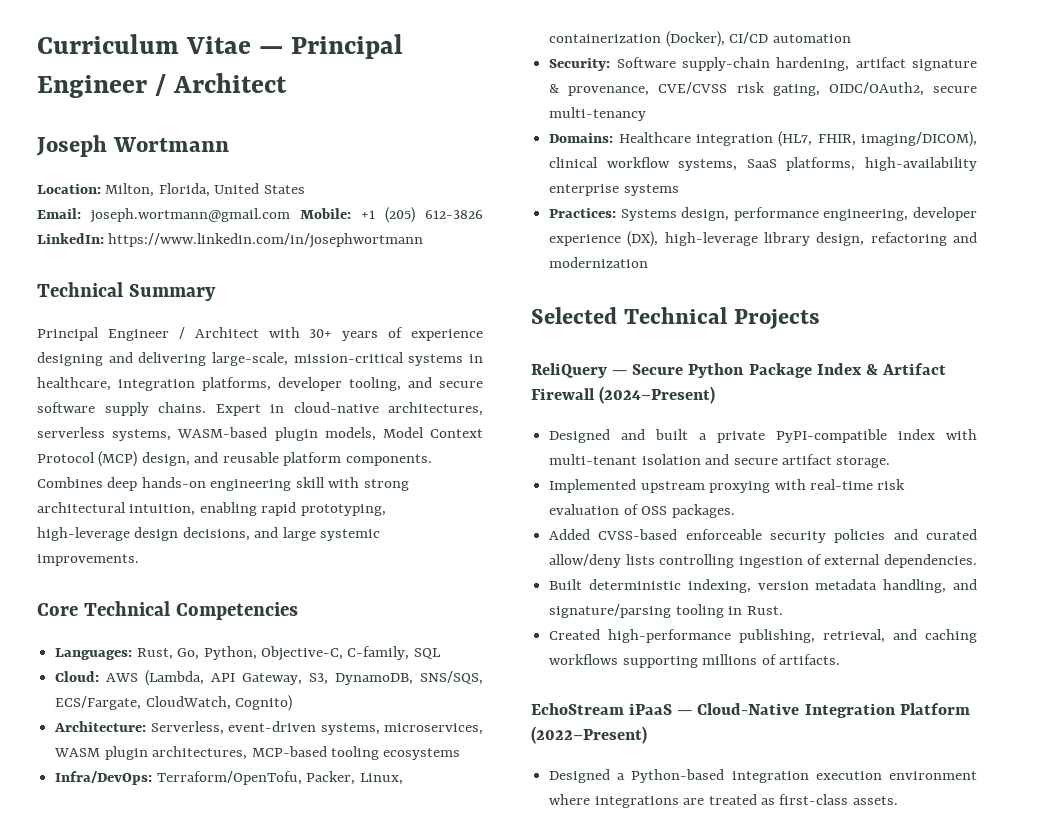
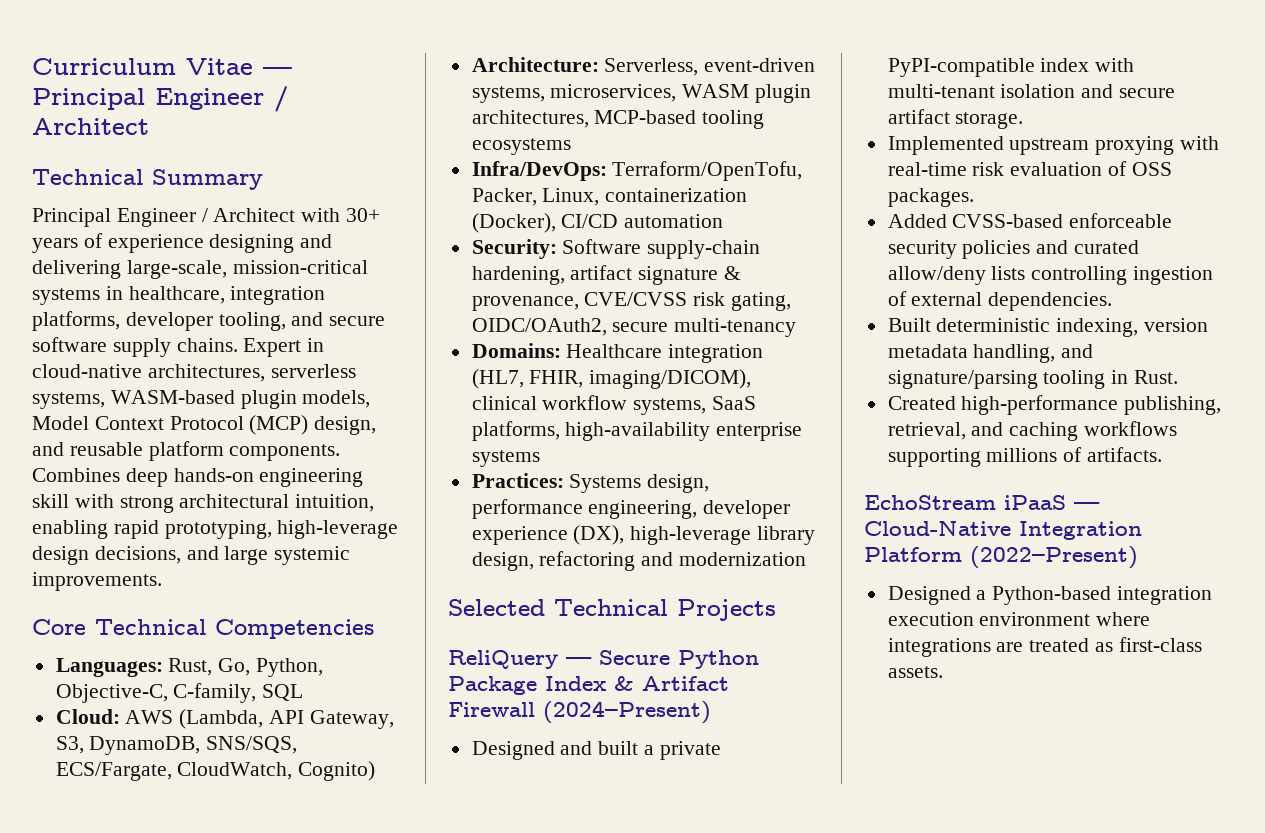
- Joseph Wortmann
- Location: Milton, Florida, United States
- Email: joseph.wortmann@gmail.com Mobile: +1 (205) 612-3826 LinkedIn: https://www.linkedin.com/in/josephwortmann

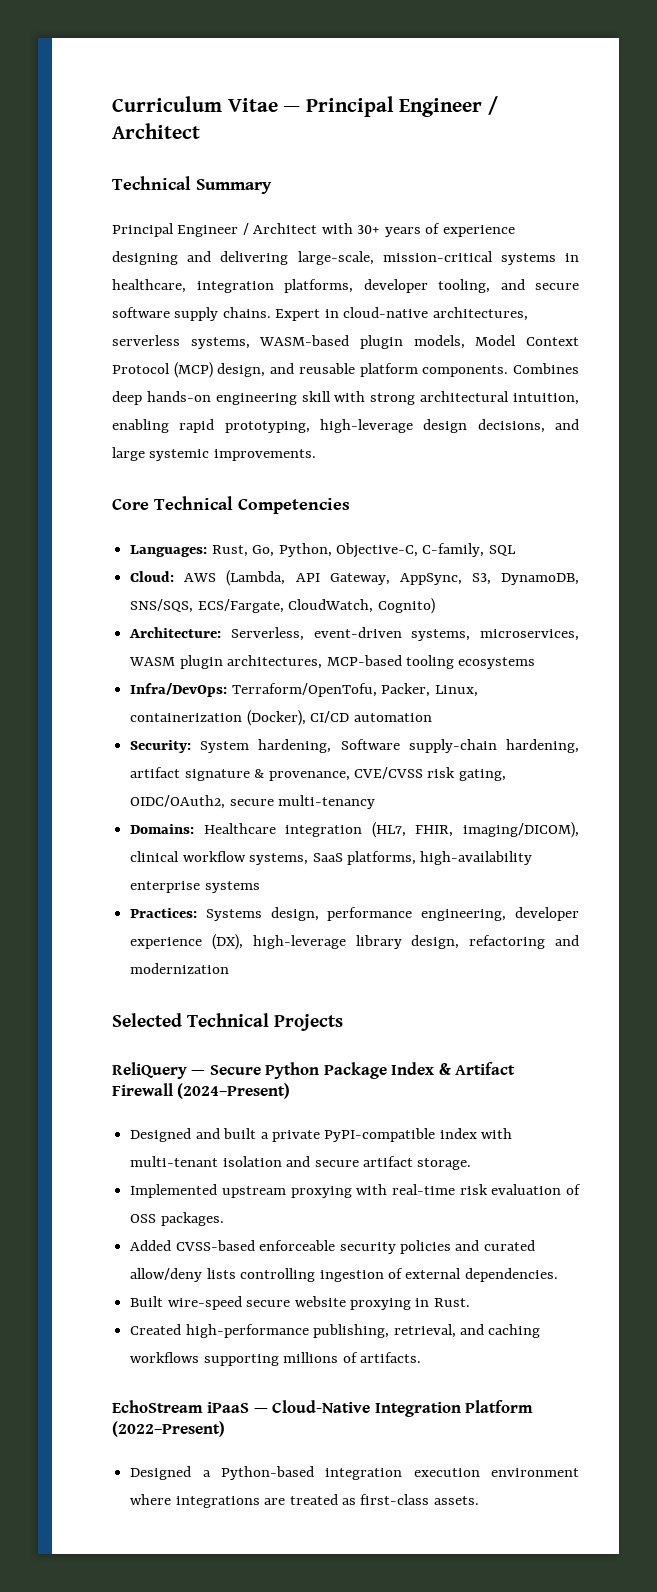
- Cloud: AWS (Lambda, API Gateway, S3, DynamoDB, SNS/SQS, ECS/Fargate, CloudWatch, Cognito)
+ Cloud: AWS (Lambda, API Gateway, AppSync, S3, DynamoDB, SNS/SQS, ECS/Fargate, CloudWatch, Cognito)
- Security: Software supply-chain hardening, artifact signature & provenance, CVE/CVSS risk gating, OIDC/OAuth2, secure multi-tenancy
+ Security: System hardening, Software supply-chain hardening, artifact signature & provenance, CVE/CVSS risk gating, OIDC/OAuth2, secure multi-tenancy
- Built deterministic indexing, version metadata handling, and signature/parsing tooling in Rust.
+ Built wire-speed secure website proxying in Rust.

